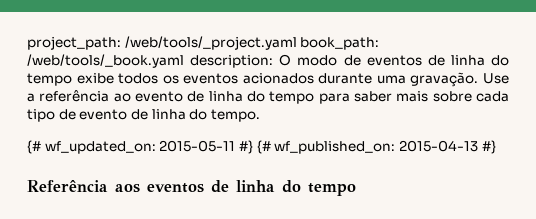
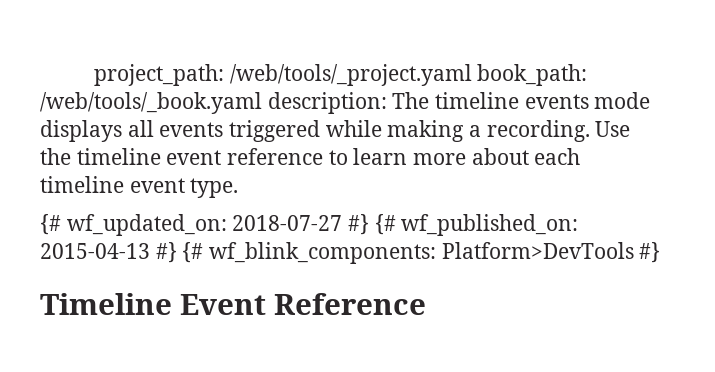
- project_path: /web/tools/_project.yaml book_path: /web/tools/_book.yaml description: O modo de eventos de linha do tempo exibe todos os eventos acionados durante uma gravação. Use a referência ao evento de linha do tempo para saber mais sobre cada tipo de evento de linha do tempo.
+ project_path: /web/tools/_project.yaml book_path: /web/tools/_book.yaml description: The timeline events mode displays all events triggered while making a recording. Use the timeline event reference to learn more about each timeline event type.
- {# wf_updated_on: 2015-05-11 #} {# wf_published_on: 2015-04-13 #}
- Referência aos eventos de linha do tempo
+ {# wf_updated_on: 2018-07-27 #} {# wf_published_on: 2015-04-13 #} {# wf_blink_components: Platform>DevTools #}
+ Timeline Event Reference

